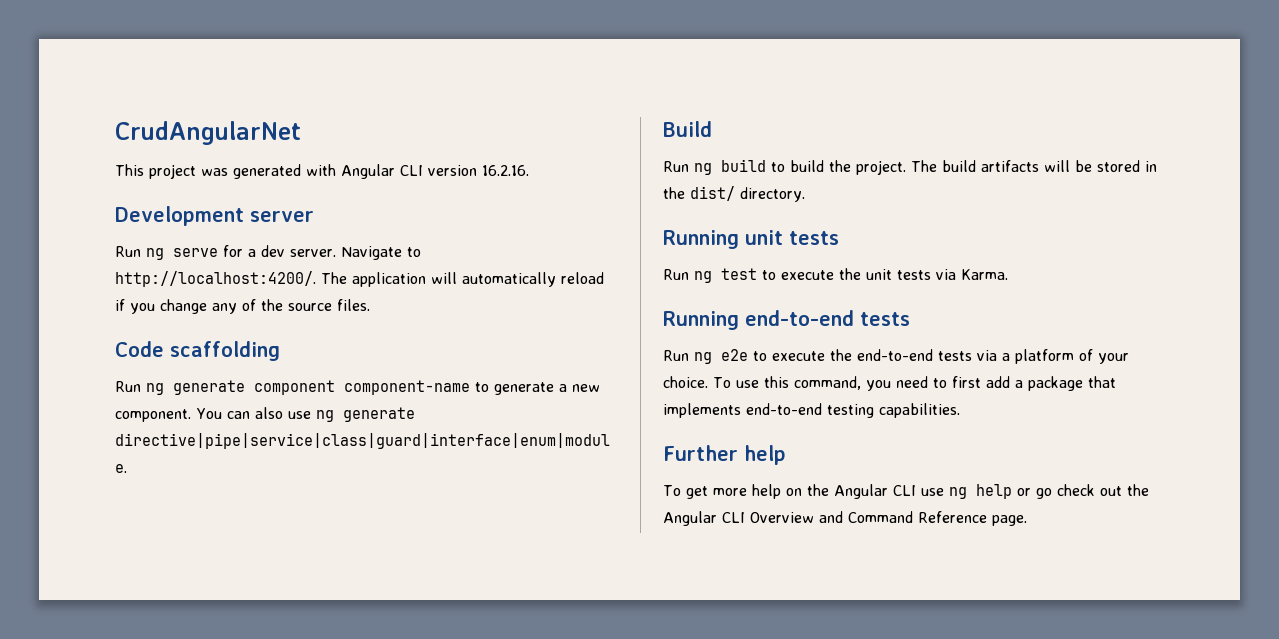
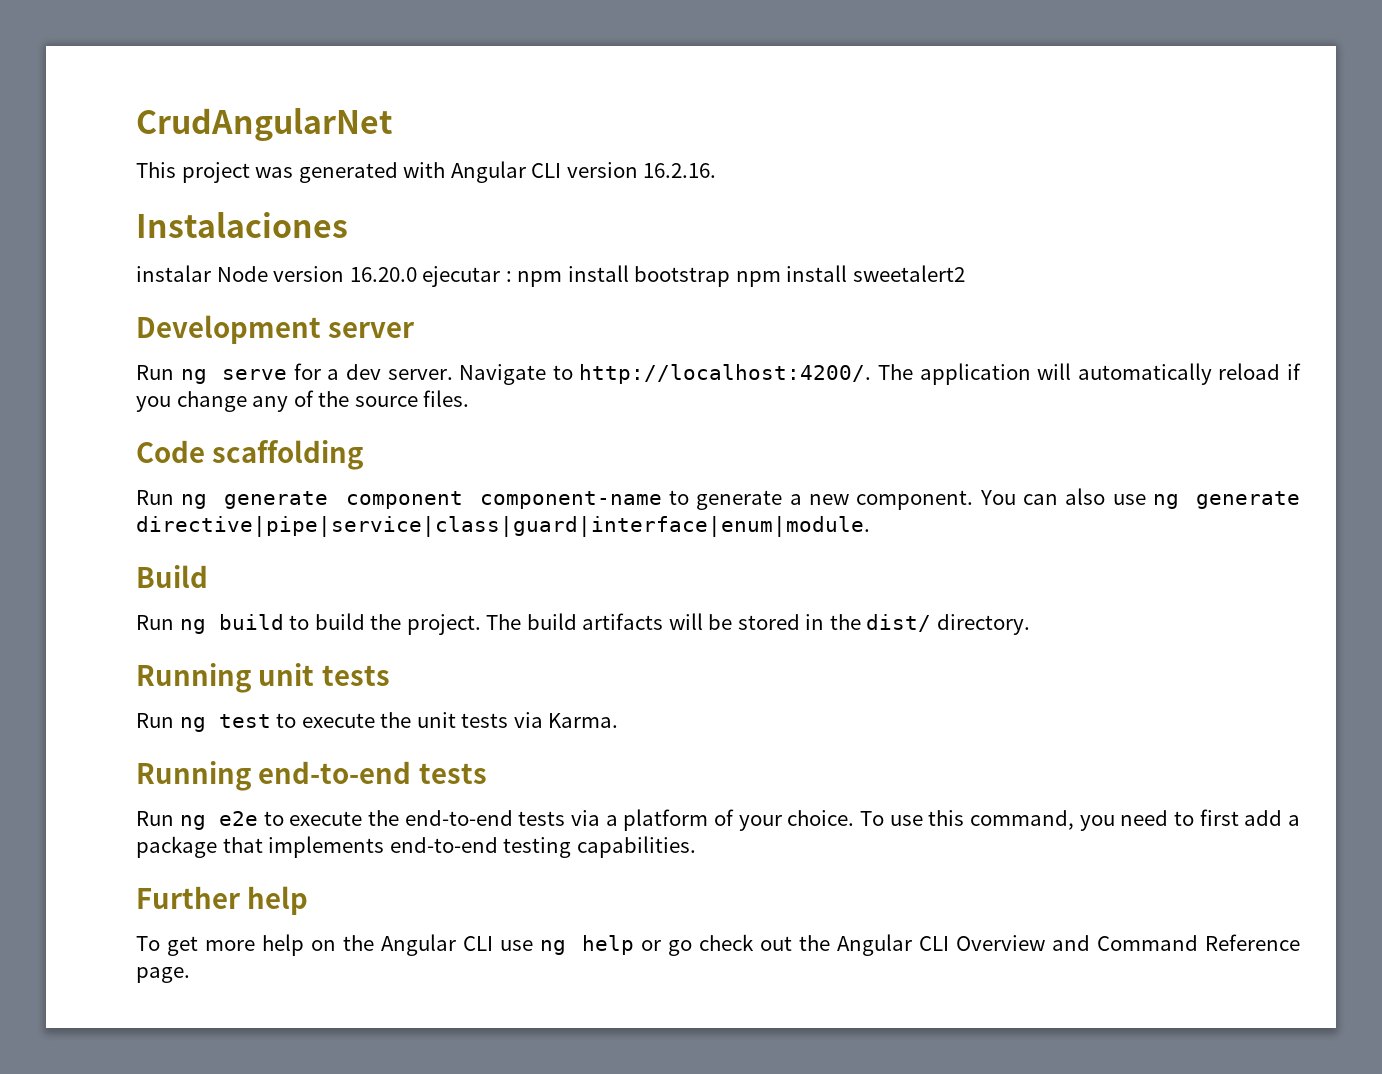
+ Instalaciones
+ instalar Node version 16.20.0 ejecutar : npm install bootstrap npm install sweetalert2

